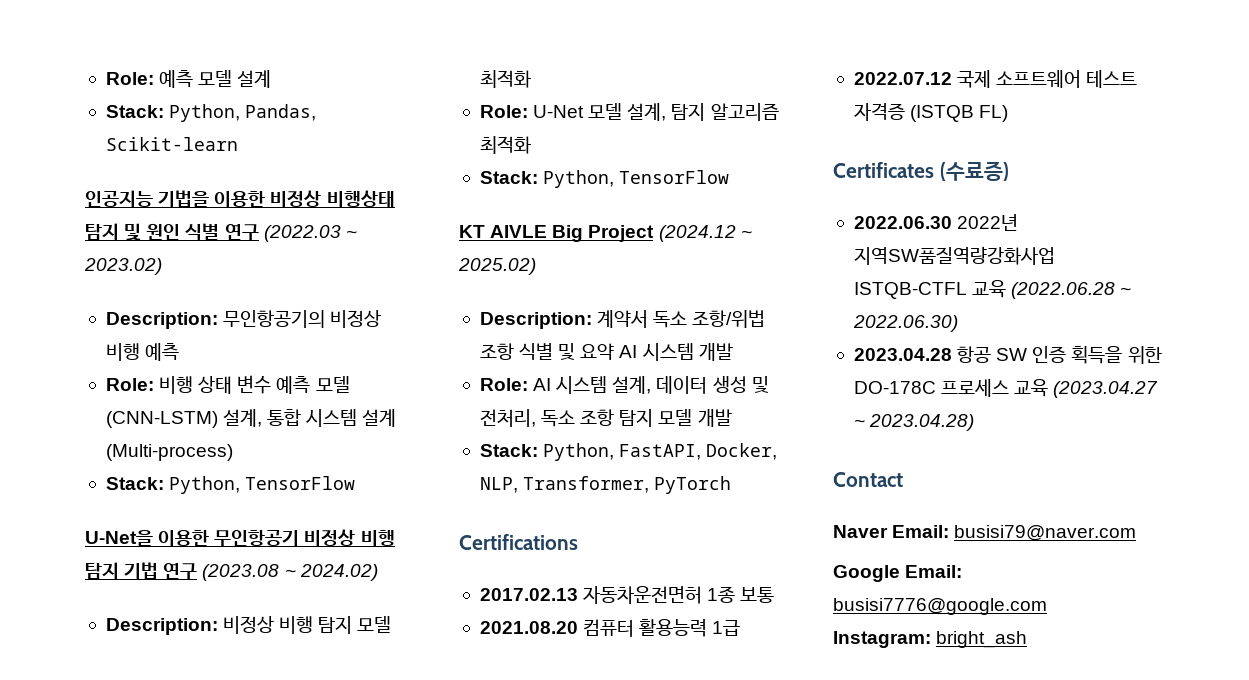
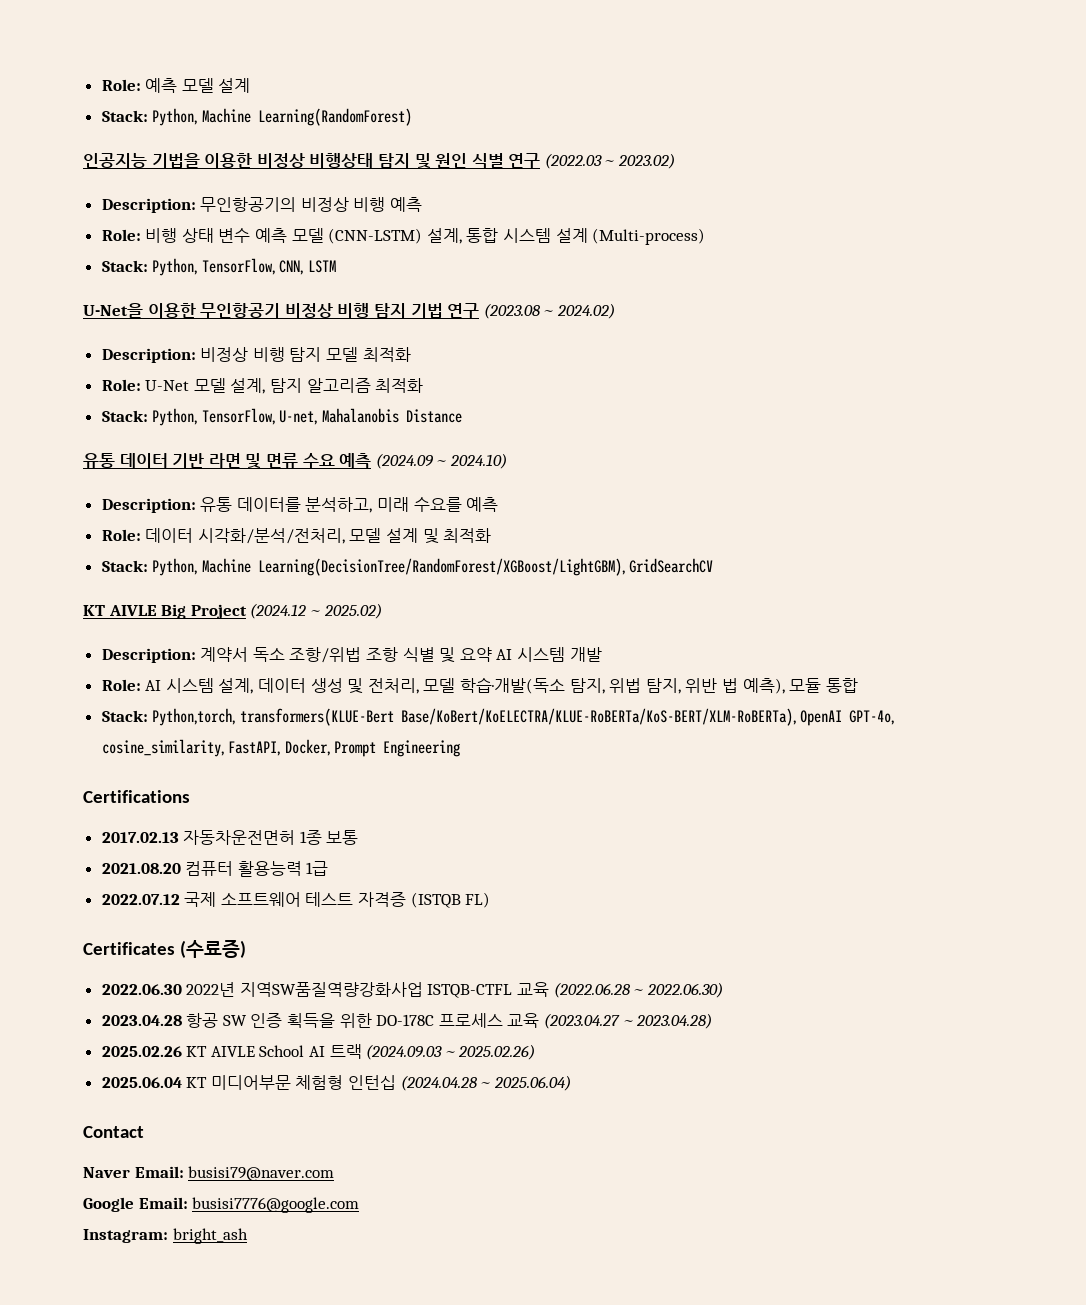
- Stack: Python, Pandas, Scikit-learn
+ Stack: Python, Machine Learning(RandomForest)
  Role: 비행 상태 변수 예측 모델 (CNN-LSTM) 설계, 통합 시스템 설계 (Multi-process)
- Stack: Python, TensorFlow
+ Stack: Python, TensorFlow, CNN, LSTM
  Role: U-Net 모델 설계, 탐지 알고리즘 최적화
- Stack: Python, TensorFlow
+ Stack: Python, TensorFlow, U-net, Mahalanobis Distance
+ 유통 데이터 기반 라면 및 면류 수요 예측 (2024.09 ~ 2024.10)
+ Description: 유통 데이터를 분석하고, 미래 수요를 예측
+ Role: 데이터 시각화/분석/전처리, 모델 설계 및 최적화
+ Stack: Python, Machine Learning(DecisionTree/RandomForest/XGBoost/LightGBM), GridSearchCV
- Role: AI 시스템 설계, 데이터 생성 및 전처리, 독소 조항 탐지 모델 개발
- Stack: Python, FastAPI, Docker, NLP, Transformer, PyTorch
+ Role: AI 시스템 설계, 데이터 생성 및 전처리, 모델 학습·개발(독소 탐지, 위법 탐지, 위반 법 예측), 모듈 통합
+ Stack: Python,torch, transformers(KLUE-Bert Base/KoBert/KoELECTRA/KLUE-RoBERTa/KoS-BERT/XLM-RoBERTa), OpenAI GPT-4o, cosine_similarity, FastAPI, Docker, Prompt Engineering
+ 2025.02.26 KT AIVLE School AI 트랙 (2024.09.03 ~ 2025.02.26)
+ 2025.06.04 KT 미디어부문 체험형 인턴십 (2024.04.28 ~ 2025.06.04)

